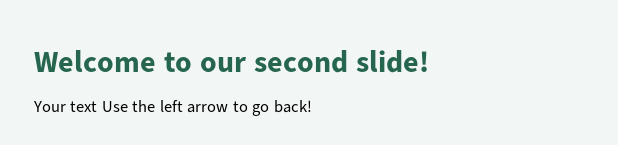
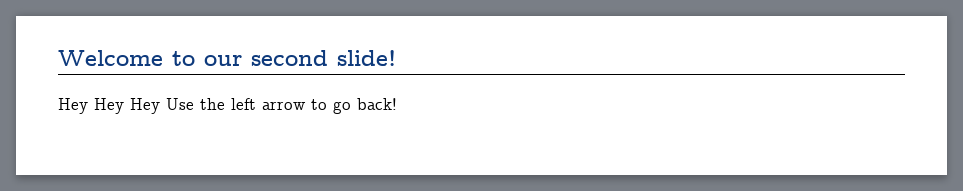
- Your text Use the left arrow to go back!
+ Hey Hey Hey Use the left arrow to go back!

